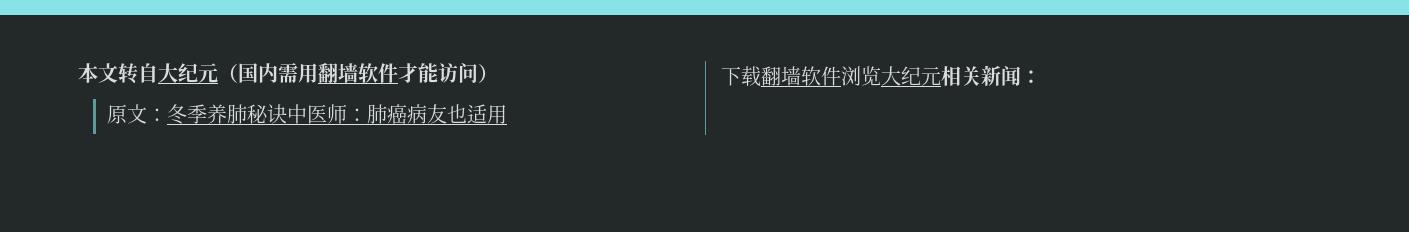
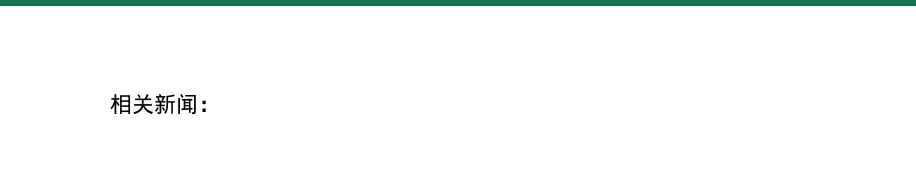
- 本文转自大纪元（国内需用翻墙软件才能访问）
- 原文：冬季养肺秘诀中医师：肺癌病友也适用
- 下载翻墙软件浏览大纪元相关新闻：
+ 相关新闻：

